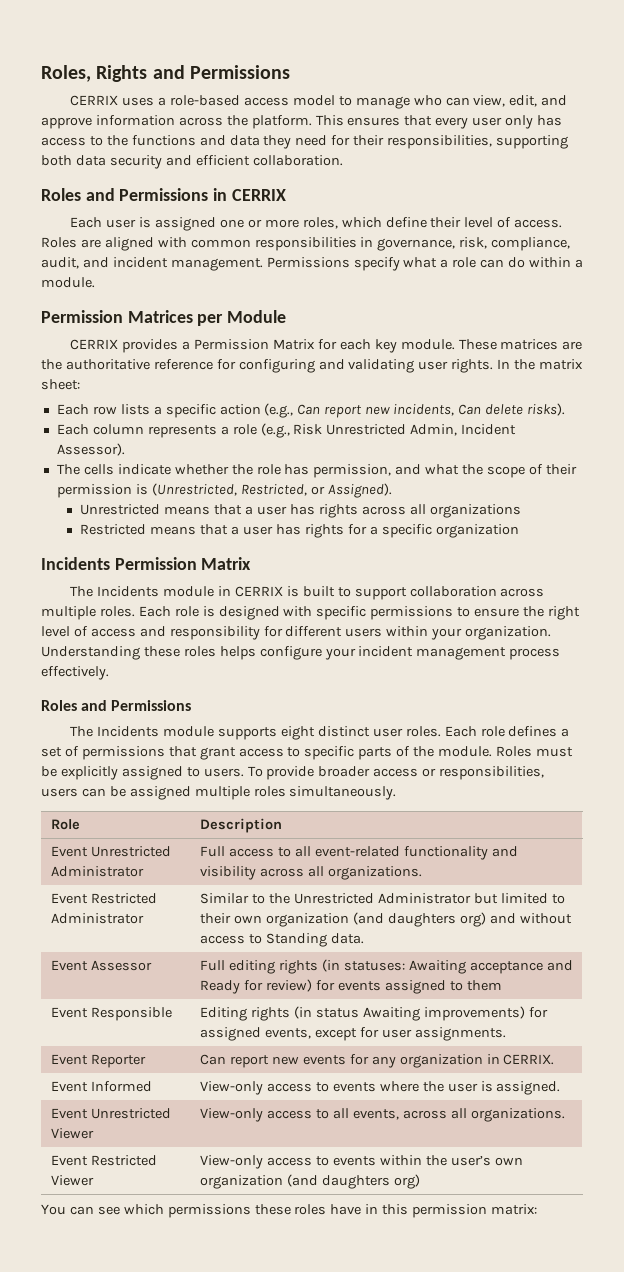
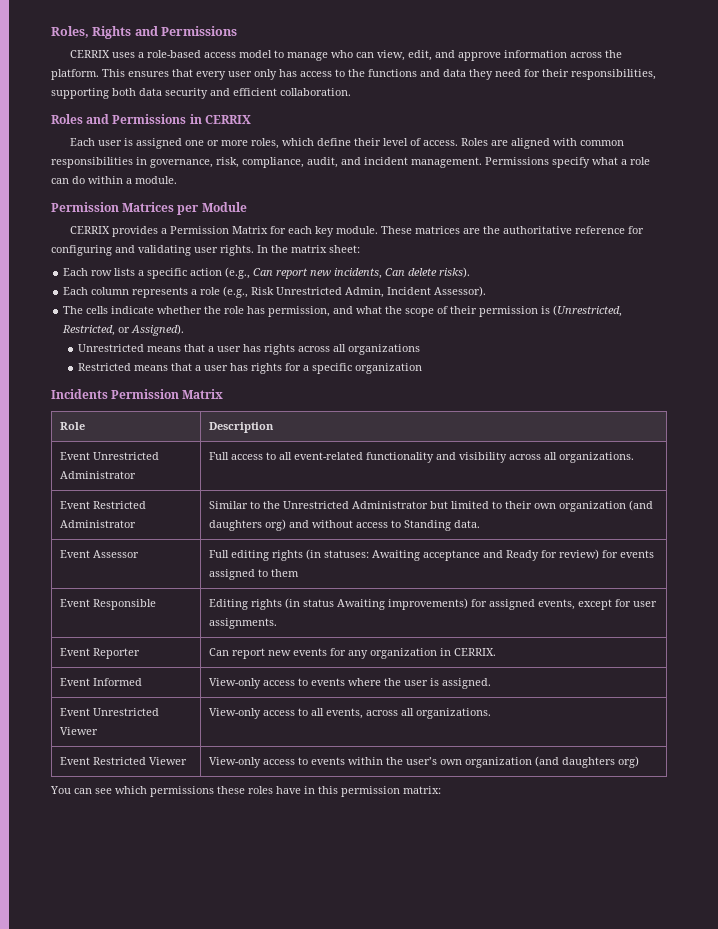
- The Incidents module in CERRIX is built to support collaboration across multiple roles. Each role is designed with specific permissions to ensure the right level of access and responsibility for different users within your organization. Understanding these roles helps configure your incident management process effectively.
- Roles and Permissions
- The Incidents module supports eight distinct user roles. Each role defines a set of permissions that grant access to specific parts of the module. Roles must be explicitly assigned to users. To provide broader access or responsibilities, users can be assigned multiple roles simultaneously.

